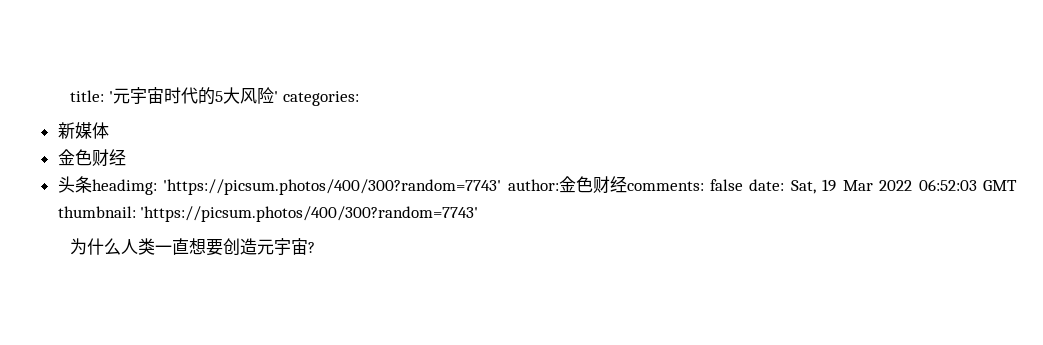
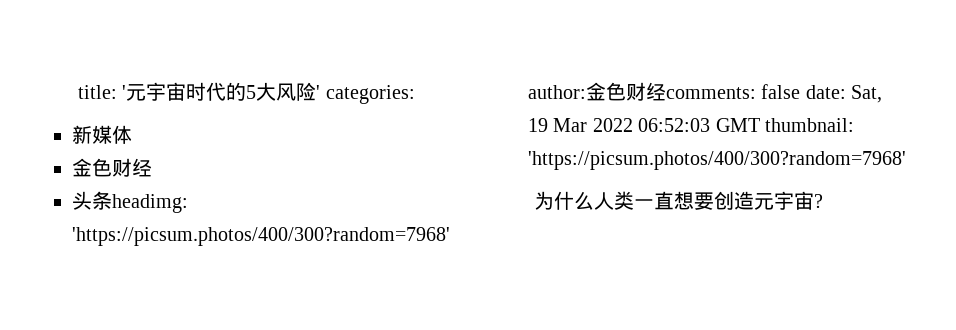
- 头条headimg: 'https://picsum.photos/400/300?random=7743' author:金色财经comments: false date: Sat, 19 Mar 2022 06:52:03 GMT thumbnail: 'https://picsum.photos/400/300?random=7743'
+ 头条headimg: 'https://picsum.photos/400/300?random=7968' author:金色财经comments: false date: Sat, 19 Mar 2022 06:52:03 GMT thumbnail: 'https://picsum.photos/400/300?random=7968'

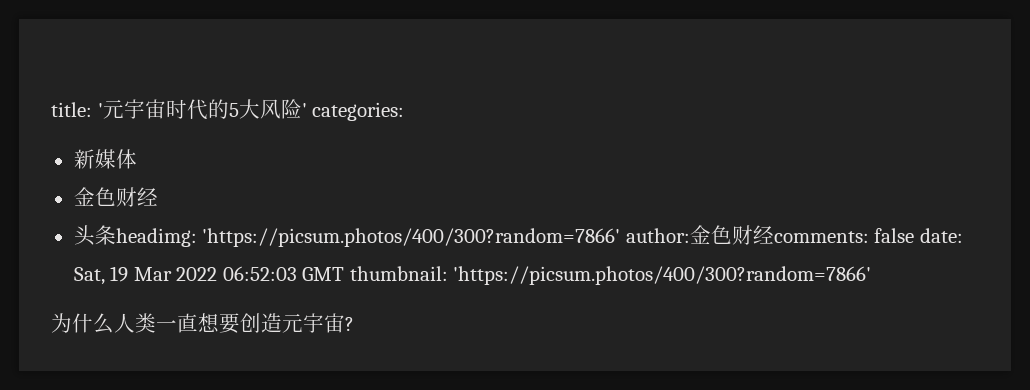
- 头条headimg: 'https://picsum.photos/400/300?random=7968' author:金色财经comments: false date: Sat, 19 Mar 2022 06:52:03 GMT thumbnail: 'https://picsum.photos/400/300?random=7968'
+ 头条headimg: 'https://picsum.photos/400/300?random=7866' author:金色财经comments: false date: Sat, 19 Mar 2022 06:52:03 GMT thumbnail: 'https://picsum.photos/400/300?random=7866'

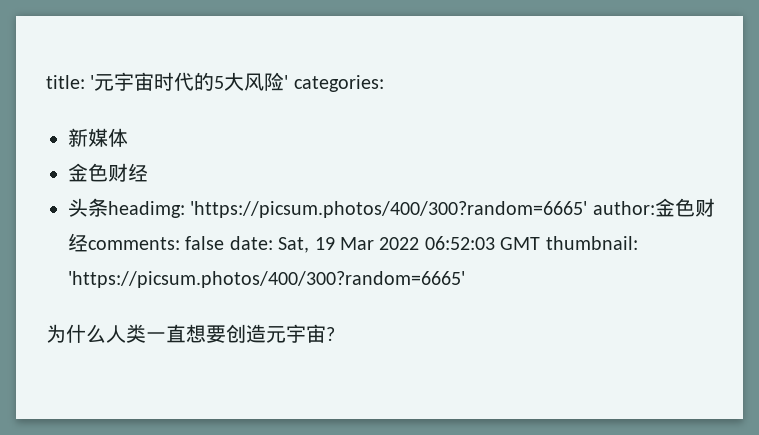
- 头条headimg: 'https://picsum.photos/400/300?random=7866' author:金色财经comments: false date: Sat, 19 Mar 2022 06:52:03 GMT thumbnail: 'https://picsum.photos/400/300?random=7866'
+ 头条headimg: 'https://picsum.photos/400/300?random=6665' author:金色财经comments: false date: Sat, 19 Mar 2022 06:52:03 GMT thumbnail: 'https://picsum.photos/400/300?random=6665'

